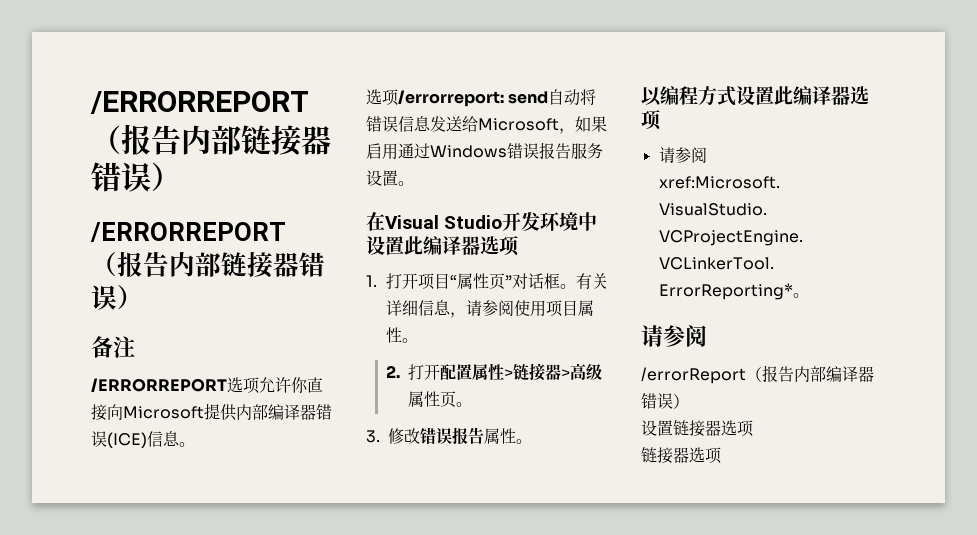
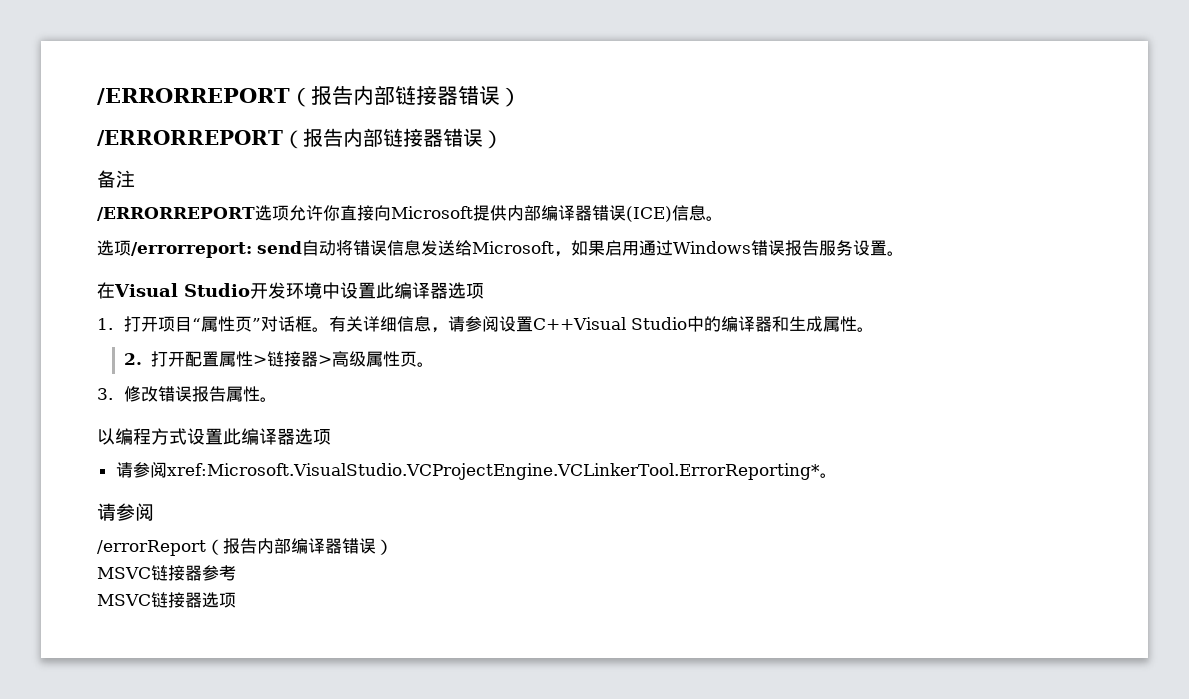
- 有关详细信息，请参阅使用项目属性。
+ 有关详细信息，请参阅设置C++Visual Studio中的编译器和生成属性。
- 设置链接器选项
- 链接器选项
+ MSVC链接器参考
+ MSVC链接器选项

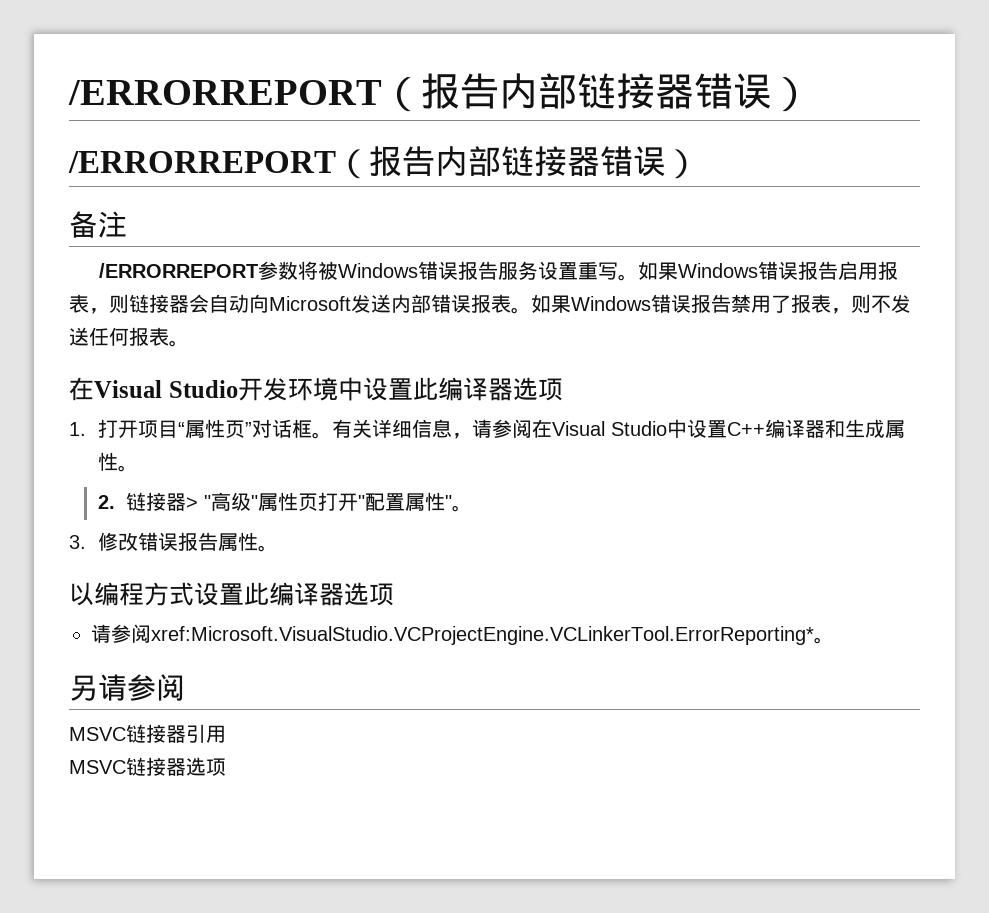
- /ERRORREPORT选项允许你直接向Microsoft提供内部编译器错误(ICE)信息。
- 选项/errorreport: send自动将错误信息发送给Microsoft，如果启用通过Windows错误报告服务设置。
+ /ERRORREPORT参数将被Windows错误报告服务设置重写。如果Windows错误报告启用报表，则链接器会自动向Microsoft发送内部错误报表。如果Windows错误报告禁用了报表，则不发送任何报表。
- 有关详细信息，请参阅设置C++Visual Studio中的编译器和生成属性。
+ 有关详细信息，请参阅在Visual Studio中设置C++编译器和生成属性。
- 2.打开配置属性>链接器>高级属性页。
+ 2.链接器> "高级"属性页打开"配置属性"。
  请参阅xref:Microsoft.VisualStudio.VCProjectEngine.VCLinkerTool.ErrorReporting*。
- 请参阅
- /errorReport（报告内部编译器错误）
- MSVC链接器参考
+ 另请参阅
+ MSVC链接器引用

